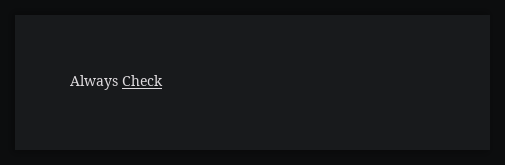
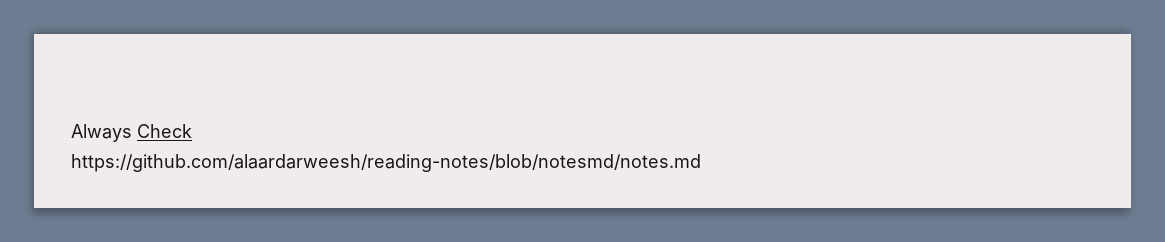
+ https://github.com/alaardarweesh/reading-notes/blob/notesmd/notes.md

